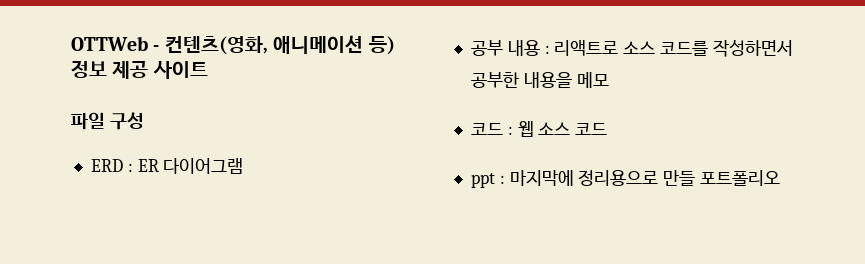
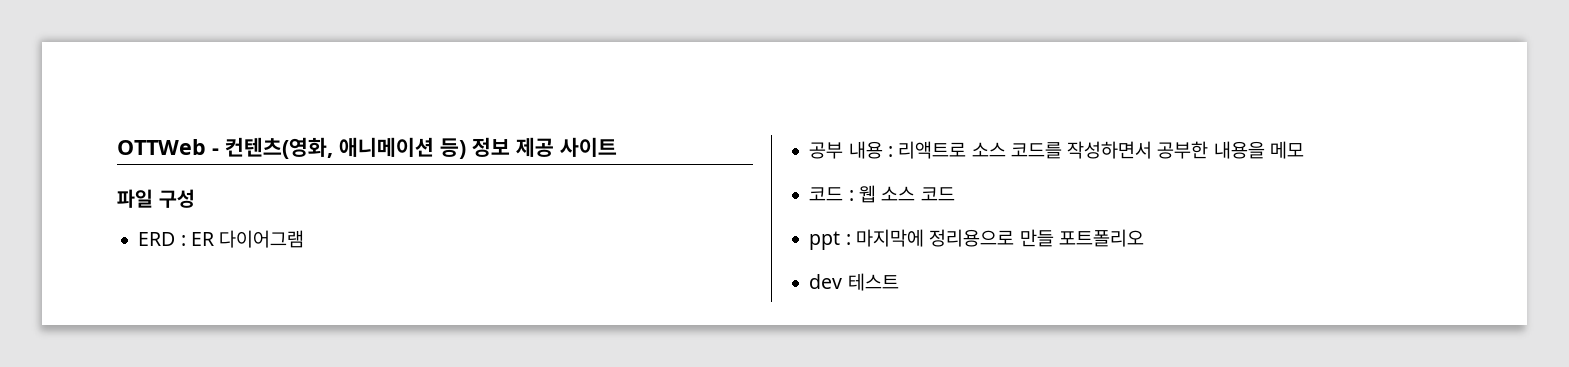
+ dev 테스트

